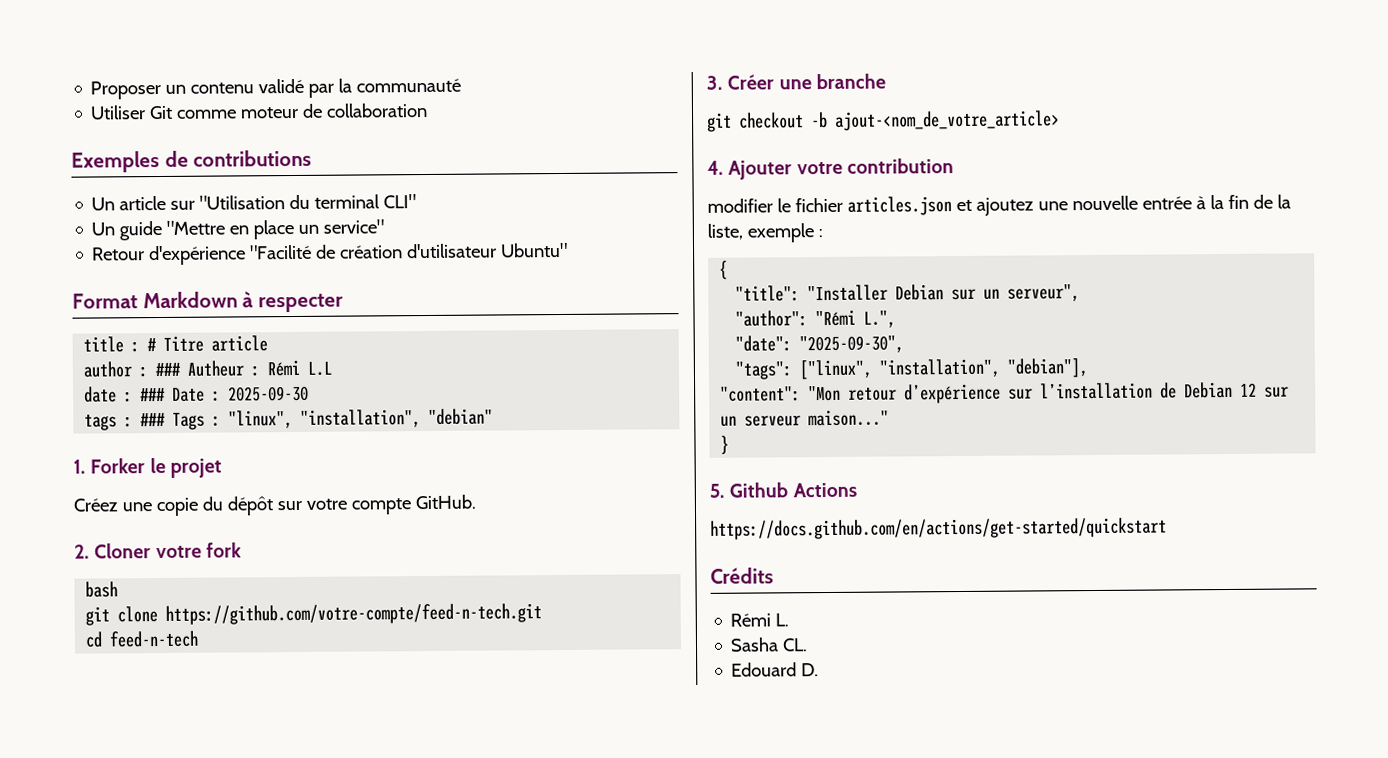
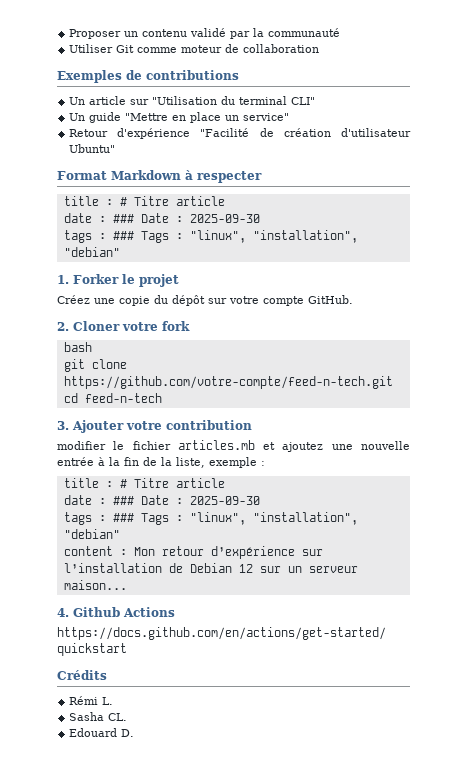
- author : ### Autheur : Rémi L.L
- 3. Créer une branche
- git checkout -b ajout-<nom_de_votre_article>
- 4. Ajouter votre contribution
+ 3. Ajouter votre contribution
- modifier le fichier articles.json et ajoutez une nouvelle entrée à la fin de la liste, exemple :
- {
- "title": "Installer Debian sur un serveur",
- "author": "Rémi L.",
- "date": "2025-09-30",
- "tags": ["linux", "installation", "debian"],
- "content": "Mon retour d’expérience sur l’installation de Debian 12 sur un serveur maison..."
- }
- 5. Github Actions
+ modifier le fichier articles.mb et ajoutez une nouvelle entrée à la fin de la liste, exemple :
+ title : # Titre article
+ date : ### Date : 2025-09-30
+ tags : ### Tags : "linux", "installation", "debian"
+ content : Mon retour d’expérience sur l’installation de Debian 12 sur un serveur maison...
+ 4. Github Actions

